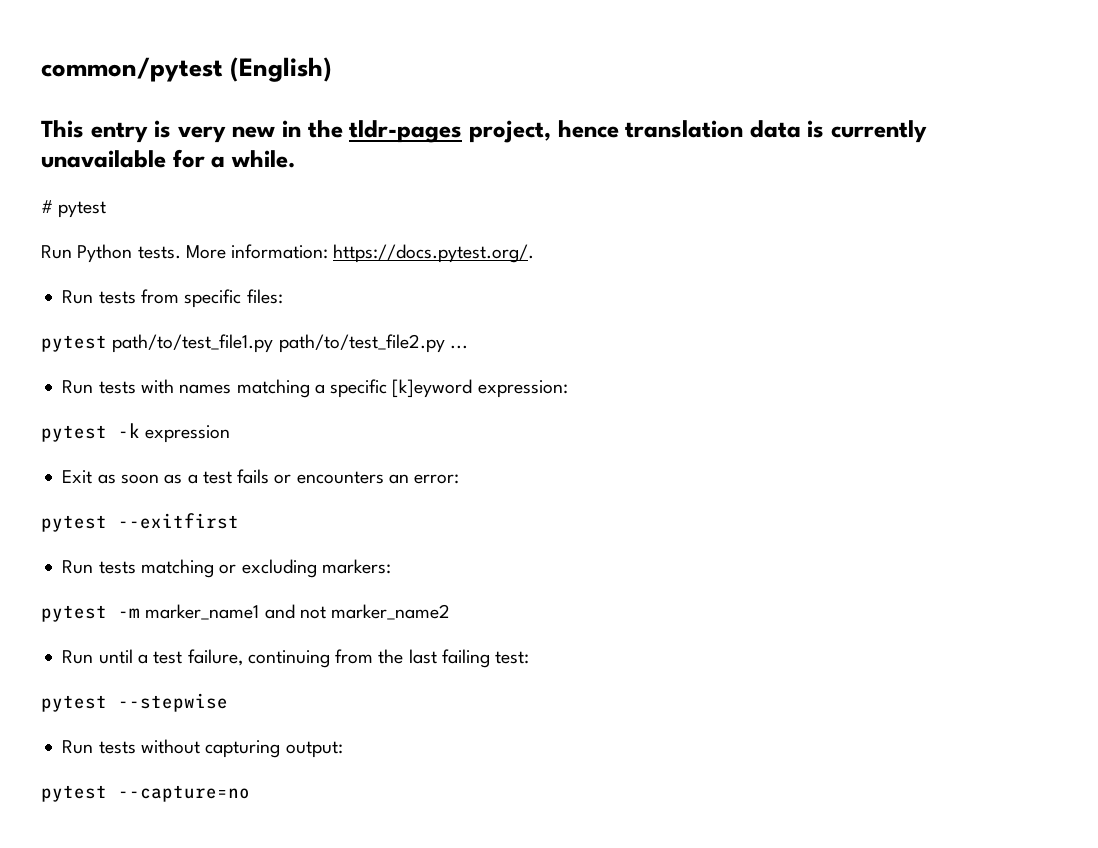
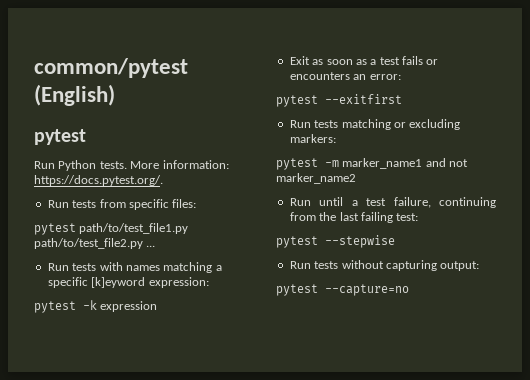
  common/pytest (English)
- This entry is very new in the tldr-pages project, hence translation data is currently unavailable for a while.
- # pytest
+ pytest

